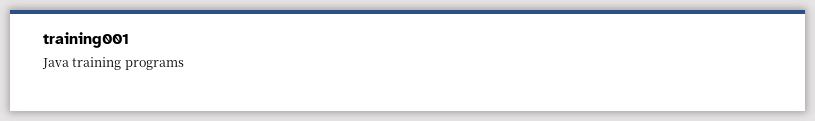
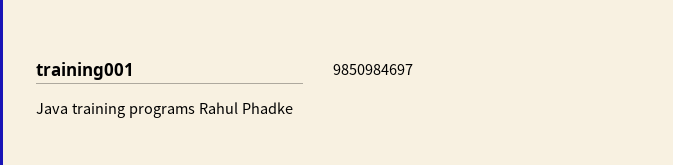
- Java training programs
+ Java training programs Rahul Phadke 9850984697

